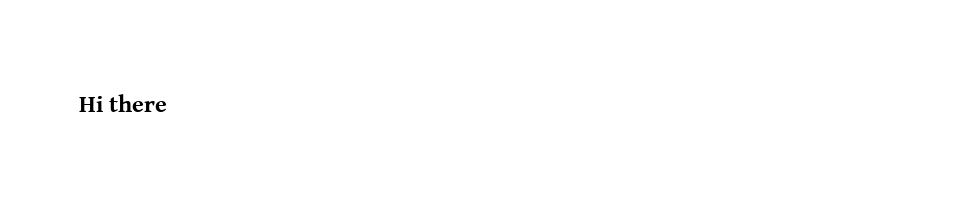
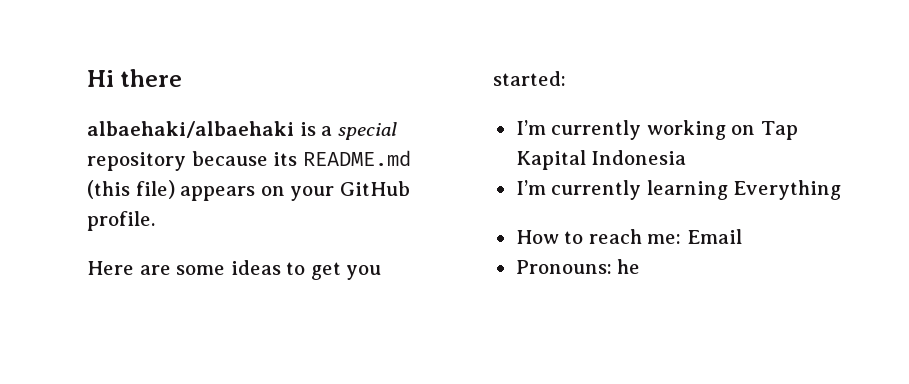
+ albaehaki/albaehaki is a special repository because its README.md (this file) appears on your GitHub profile.
+ Here are some ideas to get you started:
+ I’m currently working on Tap Kapital Indonesia
+ I’m currently learning Everything
+ How to reach me: Email
+ Pronouns: he

